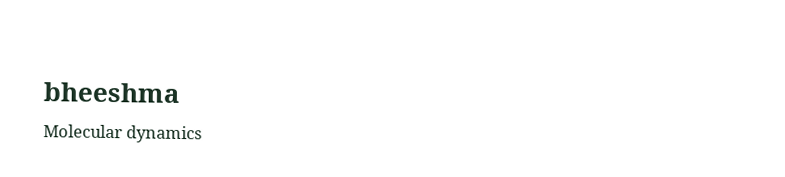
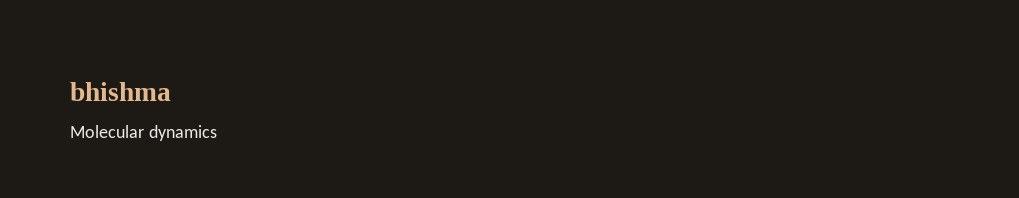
- bheeshma
+ bhishma

